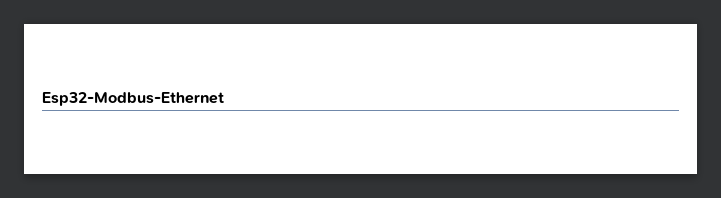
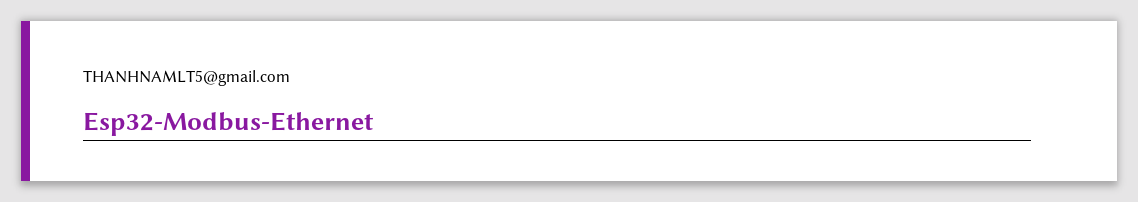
+ THANHNAMLT5@gmail.com

